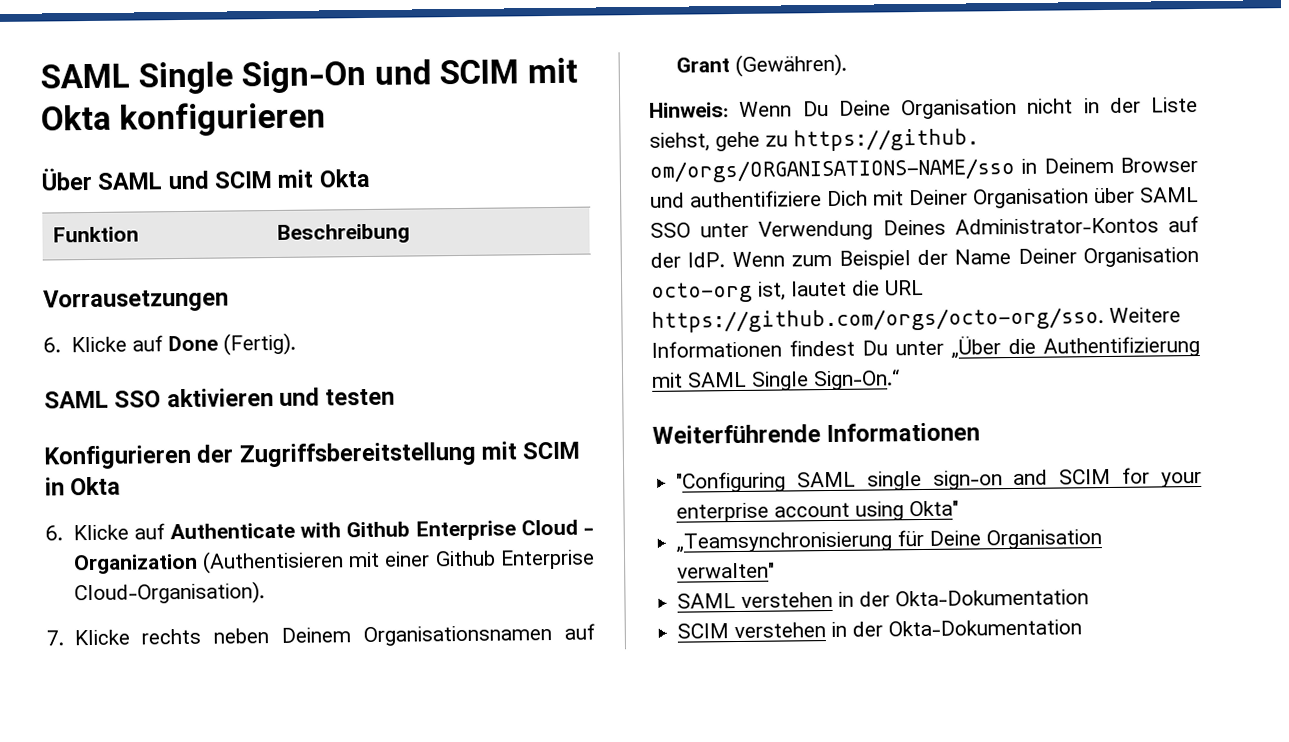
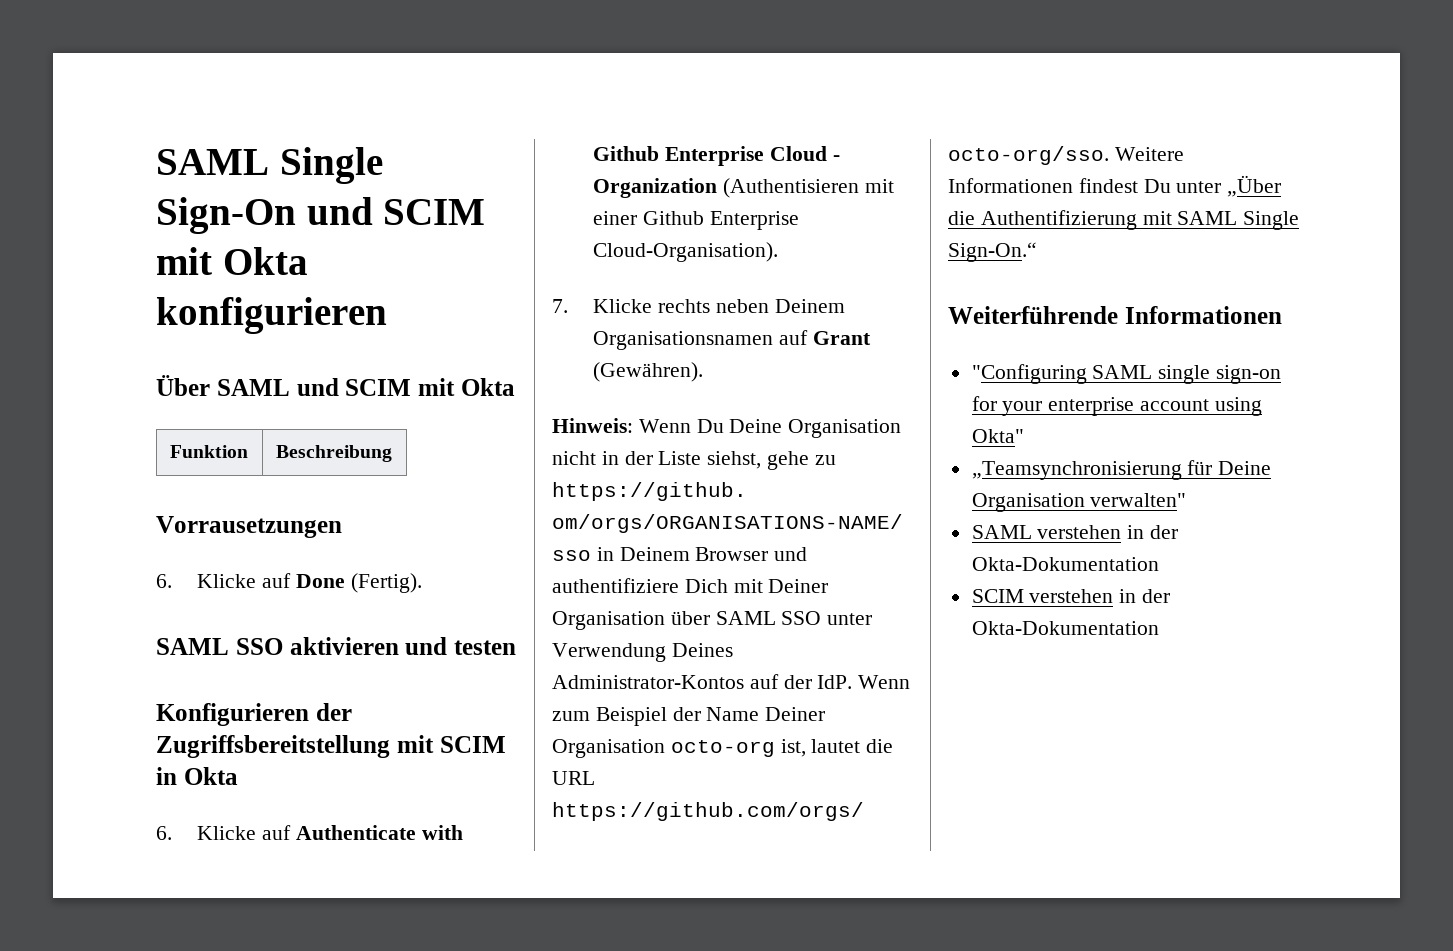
- "Configuring SAML single sign-on and SCIM for your enterprise account using Okta"
+ "Configuring SAML single sign-on for your enterprise account using Okta"

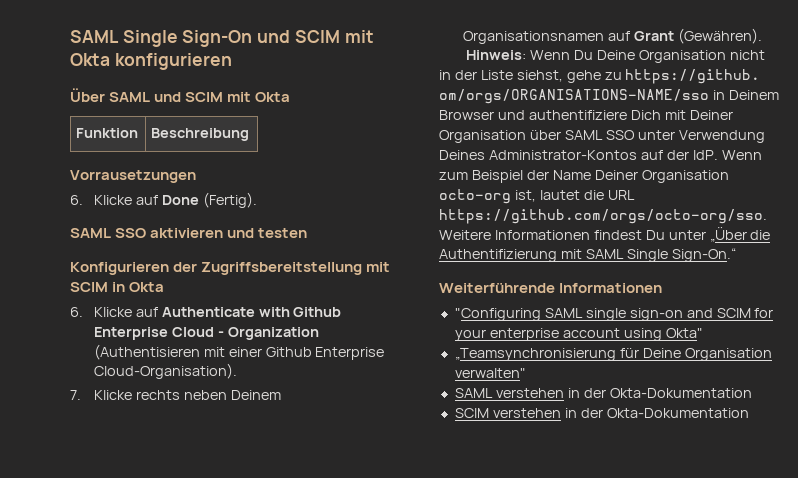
- "Configuring SAML single sign-on for your enterprise account using Okta"
+ "Configuring SAML single sign-on and SCIM for your enterprise account using Okta"

